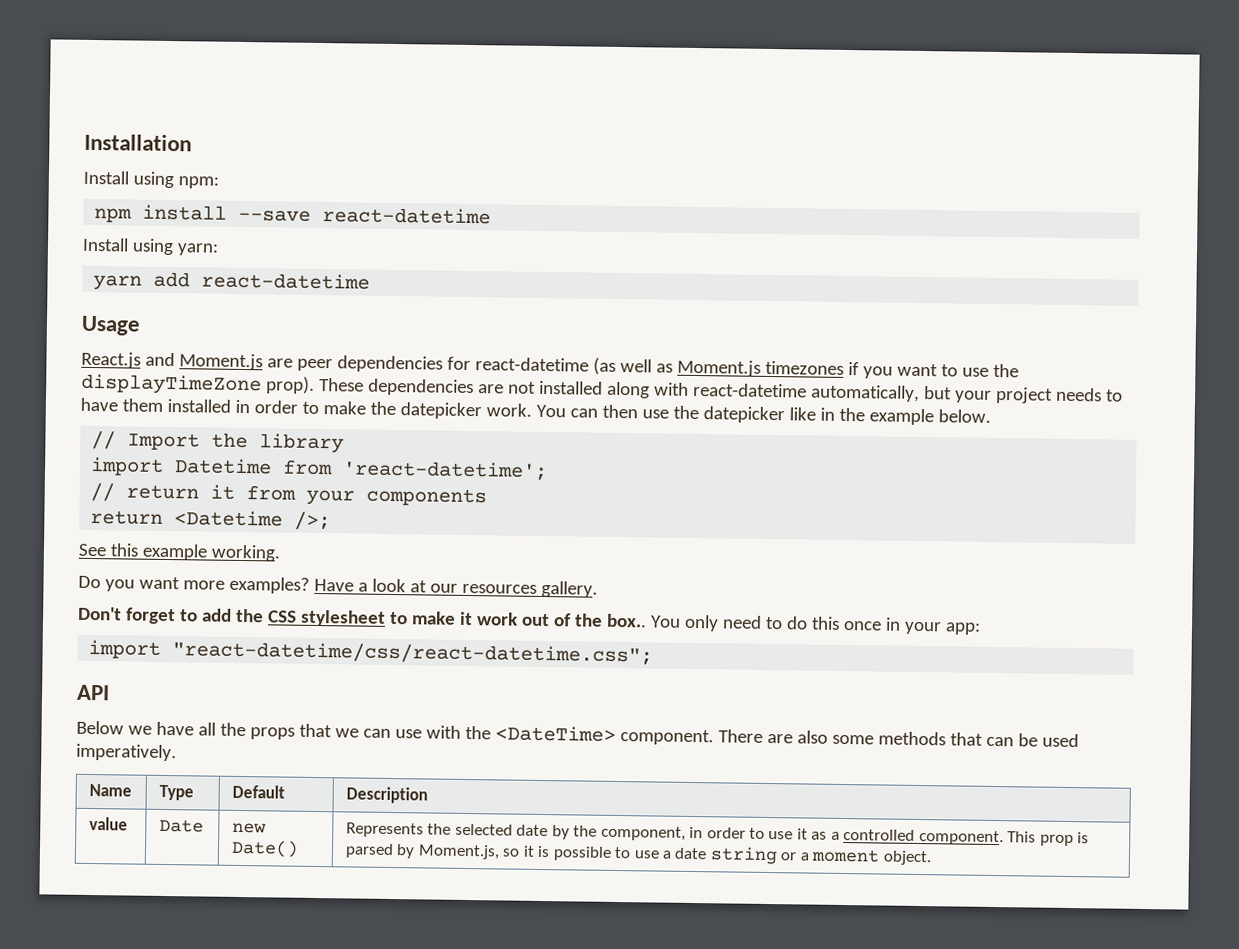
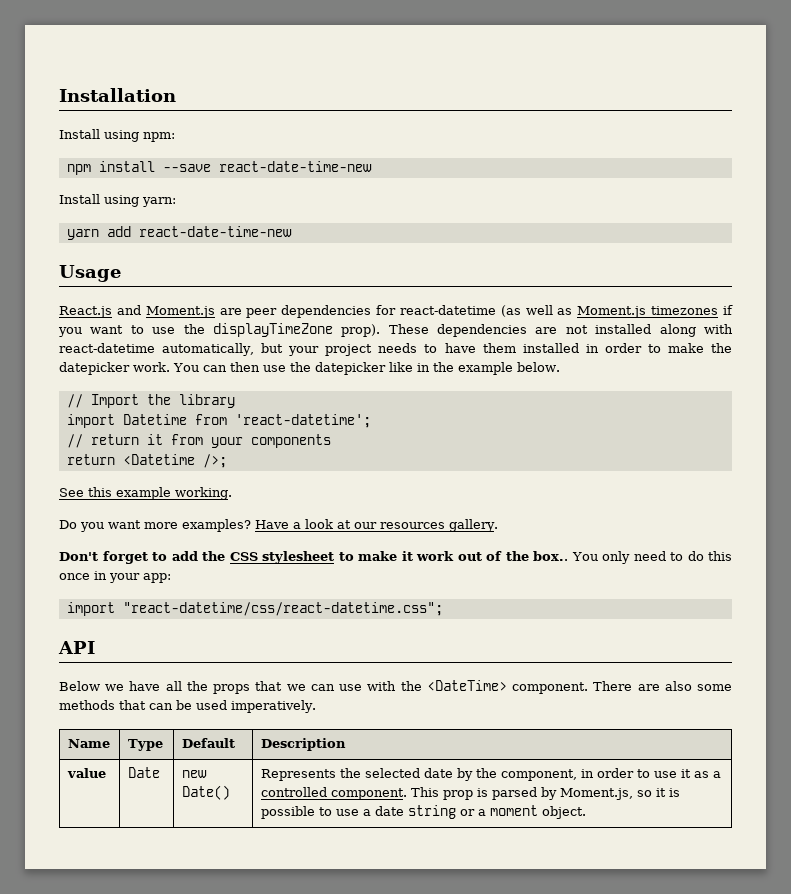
- npm install --save react-datetime
+ npm install --save react-date-time-new
- yarn add react-datetime
+ yarn add react-date-time-new

